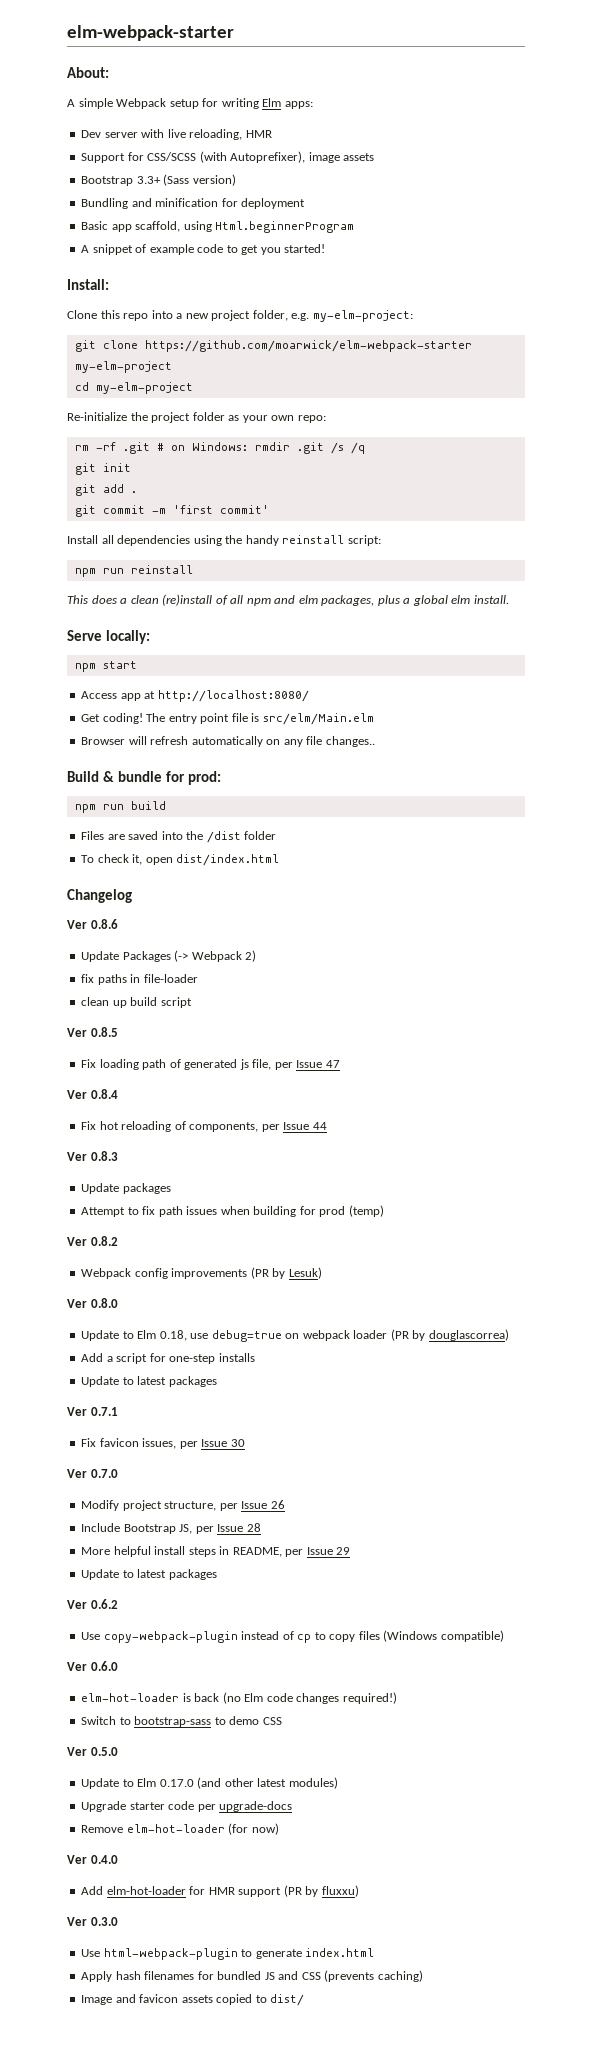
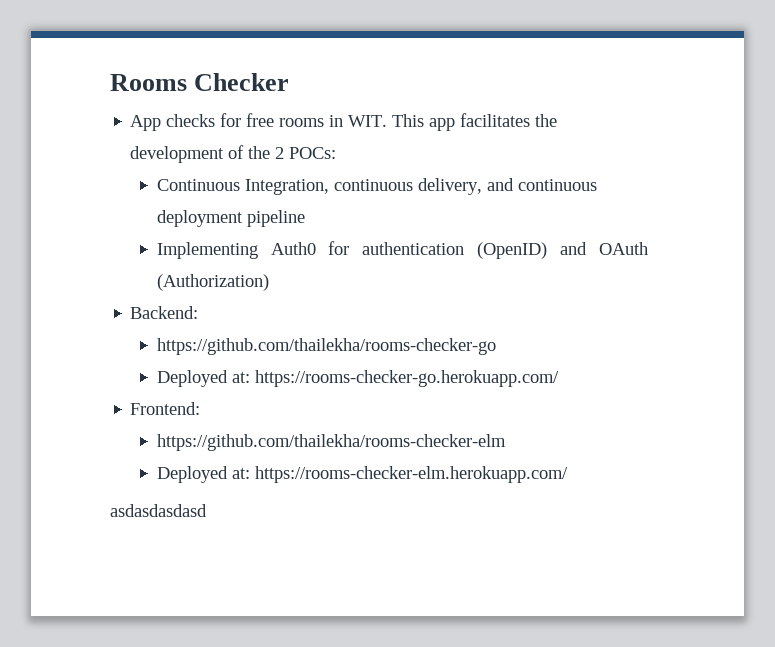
- elm-webpack-starter
- About:
- A simple Webpack setup for writing Elm apps:
- Dev server with live reloading, HMR
- Support for CSS/SCSS (with Autoprefixer), image assets
- Bootstrap 3.3+ (Sass version)
- Bundling and minification for deployment
- Basic app scaffold, using Html.beginnerProgram
- A snippet of example code to get you started!
- Install:
- Clone this repo into a new project folder, e.g. my-elm-project:
- git clone https://github.com/moarwick/elm-webpack-starter my-elm-project
- cd my-elm-project
- Re-initialize the project folder as your own repo:
- rm -rf .git # on Windows: rmdir .git /s /q
- git init
- git add .
- git commit -m 'first commit'
- Install all dependencies using the handy reinstall script:
- npm run reinstall
- This does a clean (re)install of all npm and elm packages, plus a global elm install.
- Serve locally:
- npm start
- Access app at http://localhost:8080/
- Get coding! The entry point file is src/elm/Main.elm
- Browser will refresh automatically on any file changes..
- Build & bundle for prod:
- npm run build
- Files are saved into the /dist folder
- To check it, open dist/index.html
- Changelog
- Ver 0.8.6
- Update Packages (-> Webpack 2)
- fix paths in file-loader
- clean up build script
- Ver 0.8.5
- Fix loading path of generated js file, per Issue 47
- Ver 0.8.4
- Fix hot reloading of components, per Issue 44
- Ver 0.8.3
- Update packages
- Attempt to fix path issues when building for prod (temp)
- Ver 0.8.2
- Webpack config improvements (PR by Lesuk)
- Ver 0.8.0
- Update to Elm 0.18, use debug=true on webpack loader (PR by douglascorrea)
- Add a script for one-step installs
- Update to latest packages
- Ver 0.7.1
- Fix favicon issues, per Issue 30
- Ver 0.7.0
- Modify project structure, per Issue 26
- Include Bootstrap JS, per Issue 28
- More helpful install steps in README, per Issue 29
- Update to latest packages
- Ver 0.6.2
- Use copy-webpack-plugin instead of cp to copy files (Windows compatible)
- Ver 0.6.0
- elm-hot-loader is back (no Elm code changes required!)
- Switch to bootstrap-sass to demo CSS
- Ver 0.5.0
- Update to Elm 0.17.0 (and other latest modules)
- Upgrade starter code per upgrade-docs
- Remove elm-hot-loader (for now)
- Ver 0.4.0
- Add elm-hot-loader for HMR support (PR by fluxxu)
- Ver 0.3.0
- Use html-webpack-plugin to generate index.html
- Apply hash filenames for bundled JS and CSS (prevents caching)
- Image and favicon assets copied to dist/
+ Rooms Checker
+ App checks for free rooms in WIT. This app facilitates the development of the 2 POCs:
+ Continuous Integration, continuous delivery, and continuous deployment pipeline
+ Implementing Auth0 for authentication (OpenID) and OAuth (Authorization)
+ Backend:
+ https://github.com/thailekha/rooms-checker-go
+ Deployed at: https://rooms-checker-go.herokuapp.com/
+ Frontend:
+ https://github.com/thailekha/rooms-checker-elm
+ Deployed at: https://rooms-checker-elm.herokuapp.com/
+ asdasdasdasd

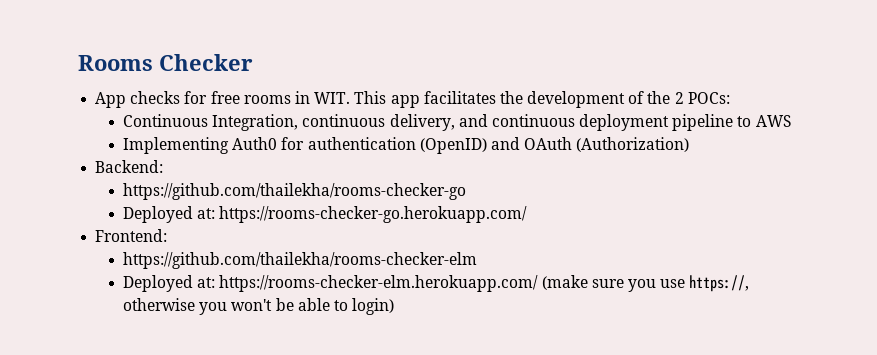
- Continuous Integration, continuous delivery, and continuous deployment pipeline
+ Continuous Integration, continuous delivery, and continuous deployment pipeline to AWS
- Deployed at: https://rooms-checker-elm.herokuapp.com/
- asdasdasdasd
+ Deployed at: https://rooms-checker-elm.herokuapp.com/ (make sure you use https://, otherwise you won't be able to login)

